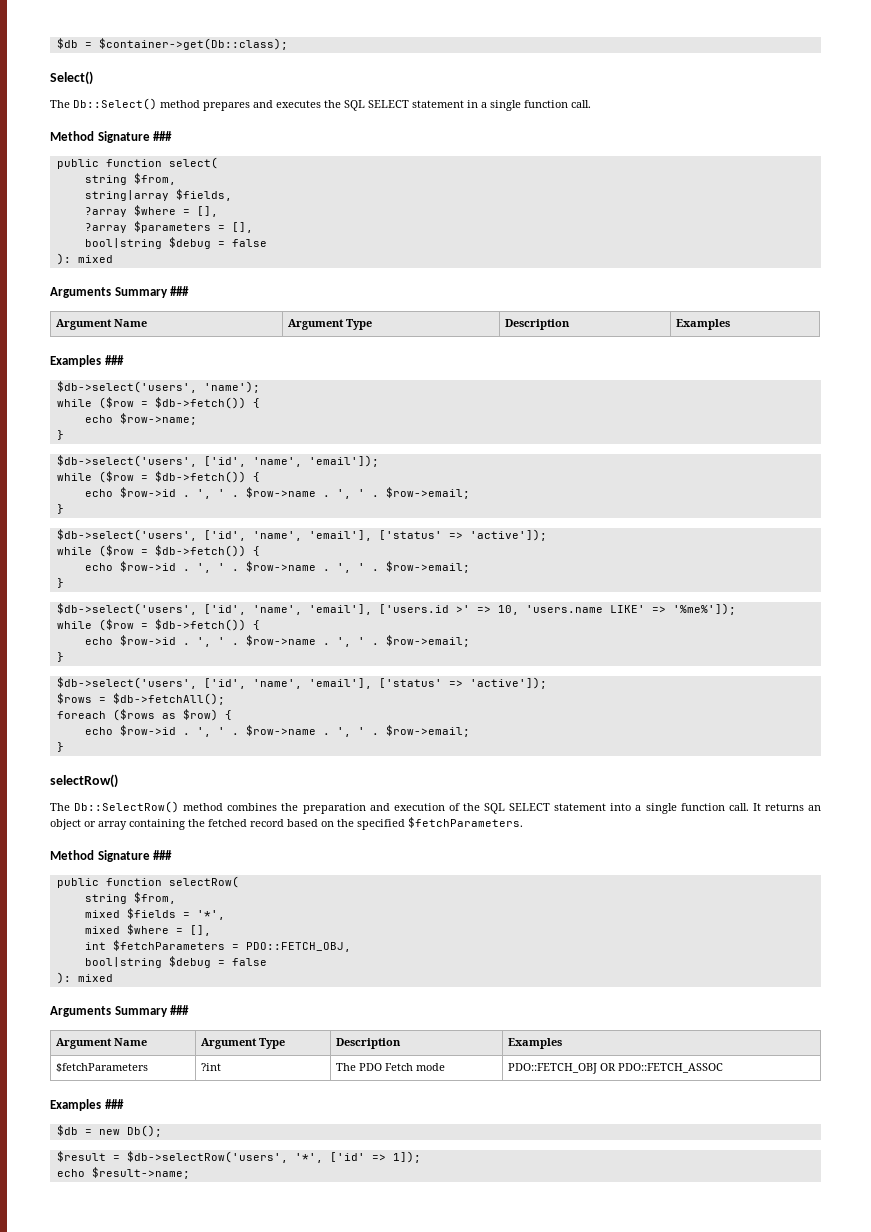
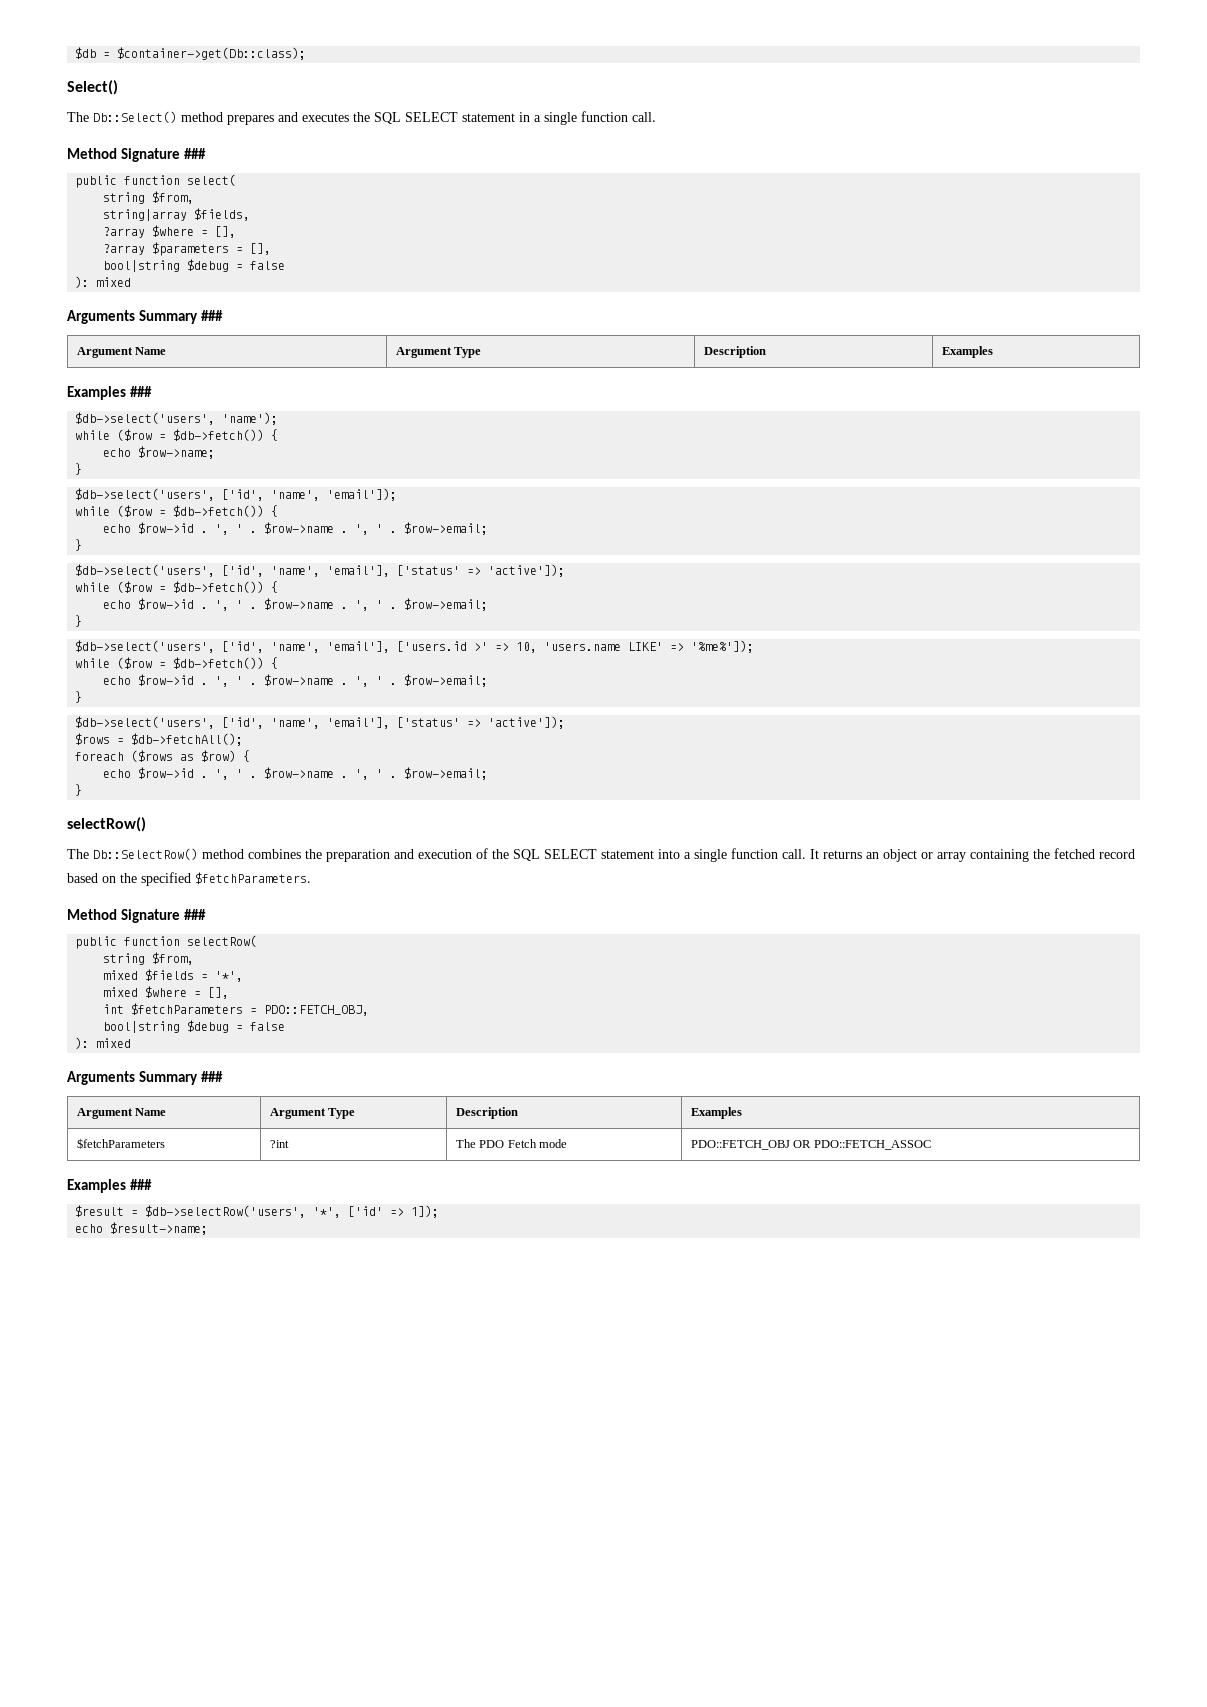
- $db = new Db();

